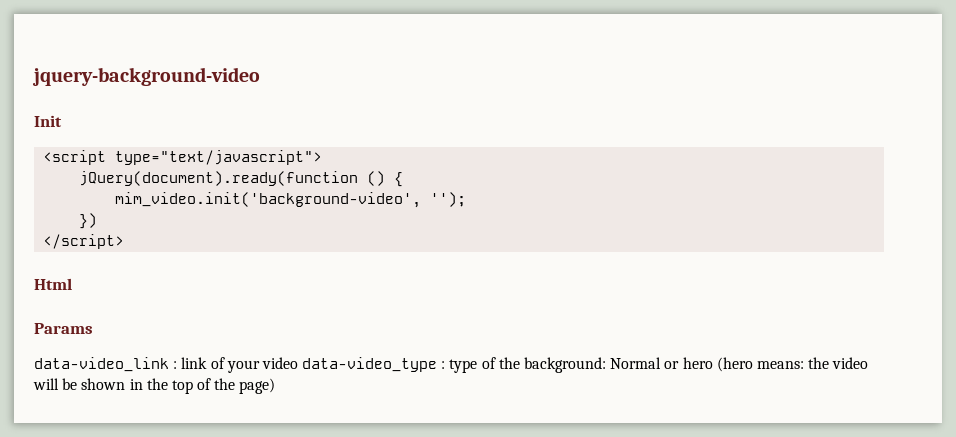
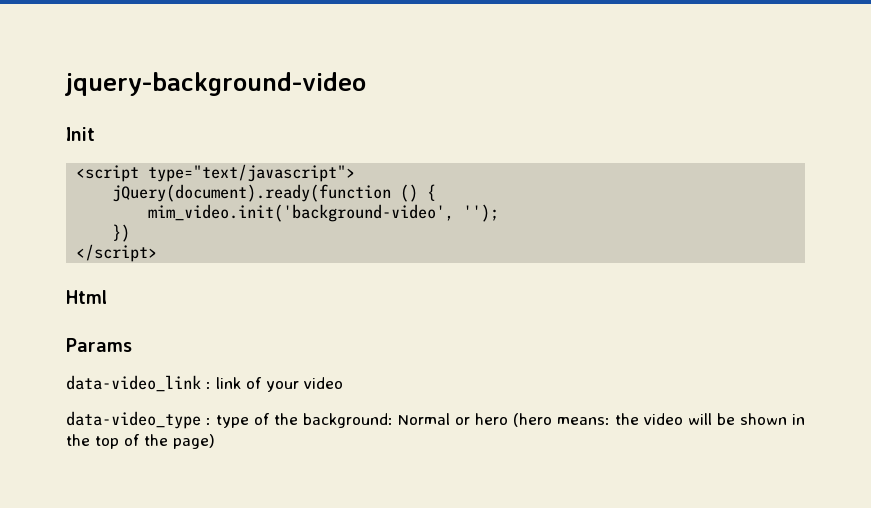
- data-video_link : link of your video data-video_type : type of the background: Normal or hero (hero means: the video will be shown in the top of the page)
+ data-video_link : link of your video
+ data-video_type : type of the background: Normal or hero (hero means: the video will be shown in the top of the page)

